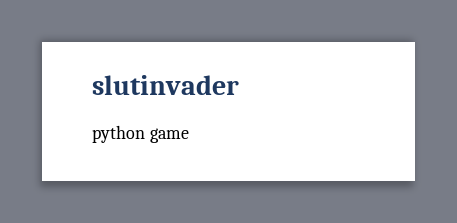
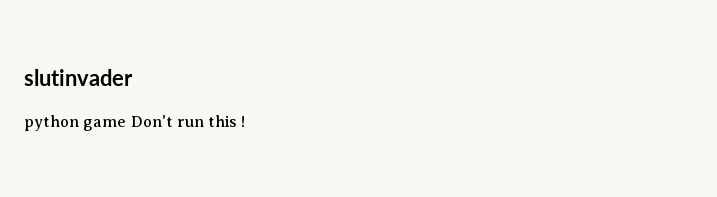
- python game
+ python game Don't run this !

